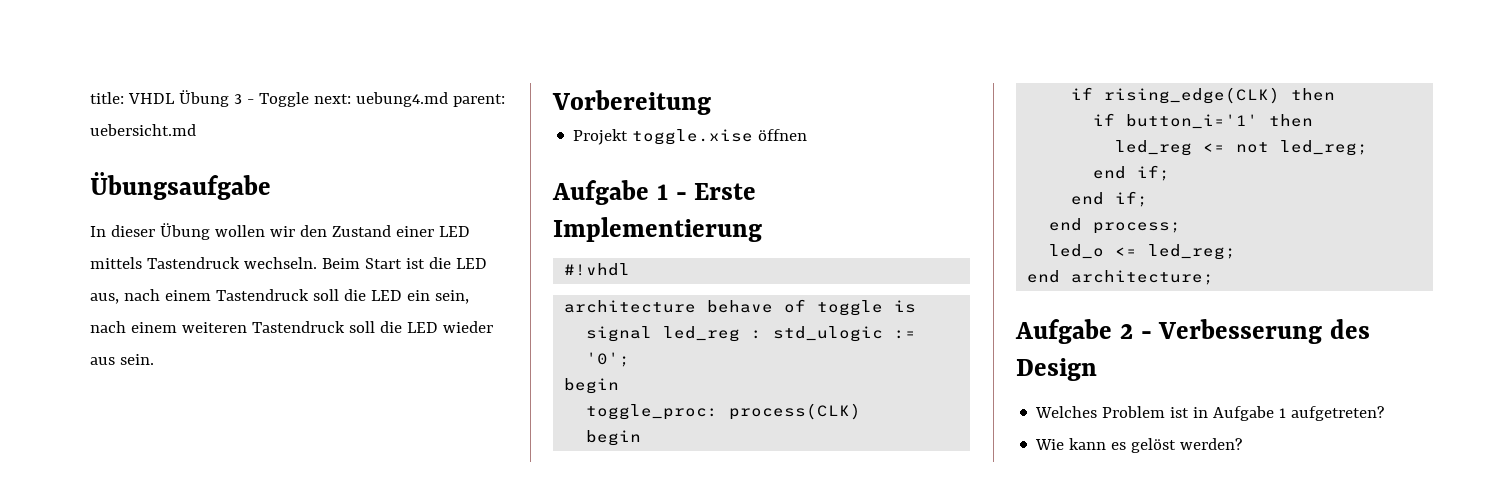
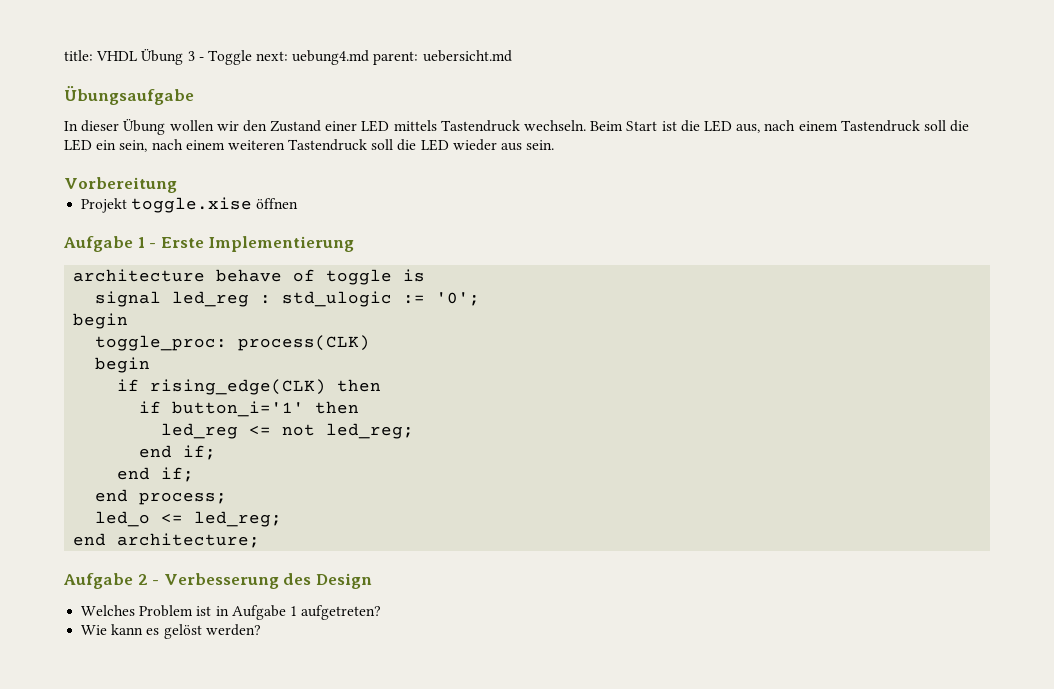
- #!vhdl

